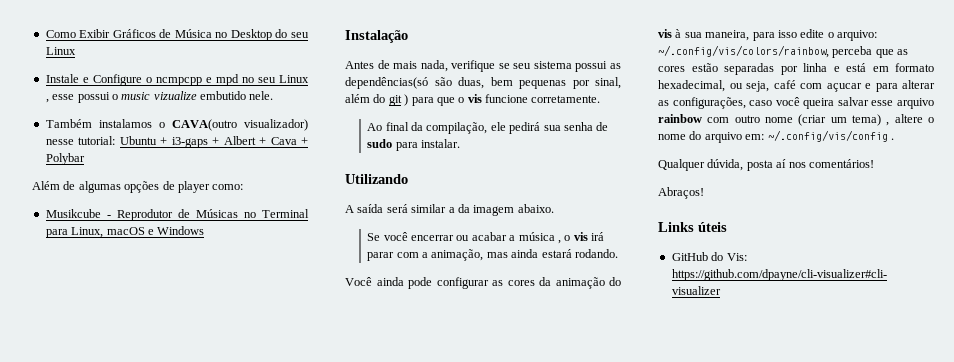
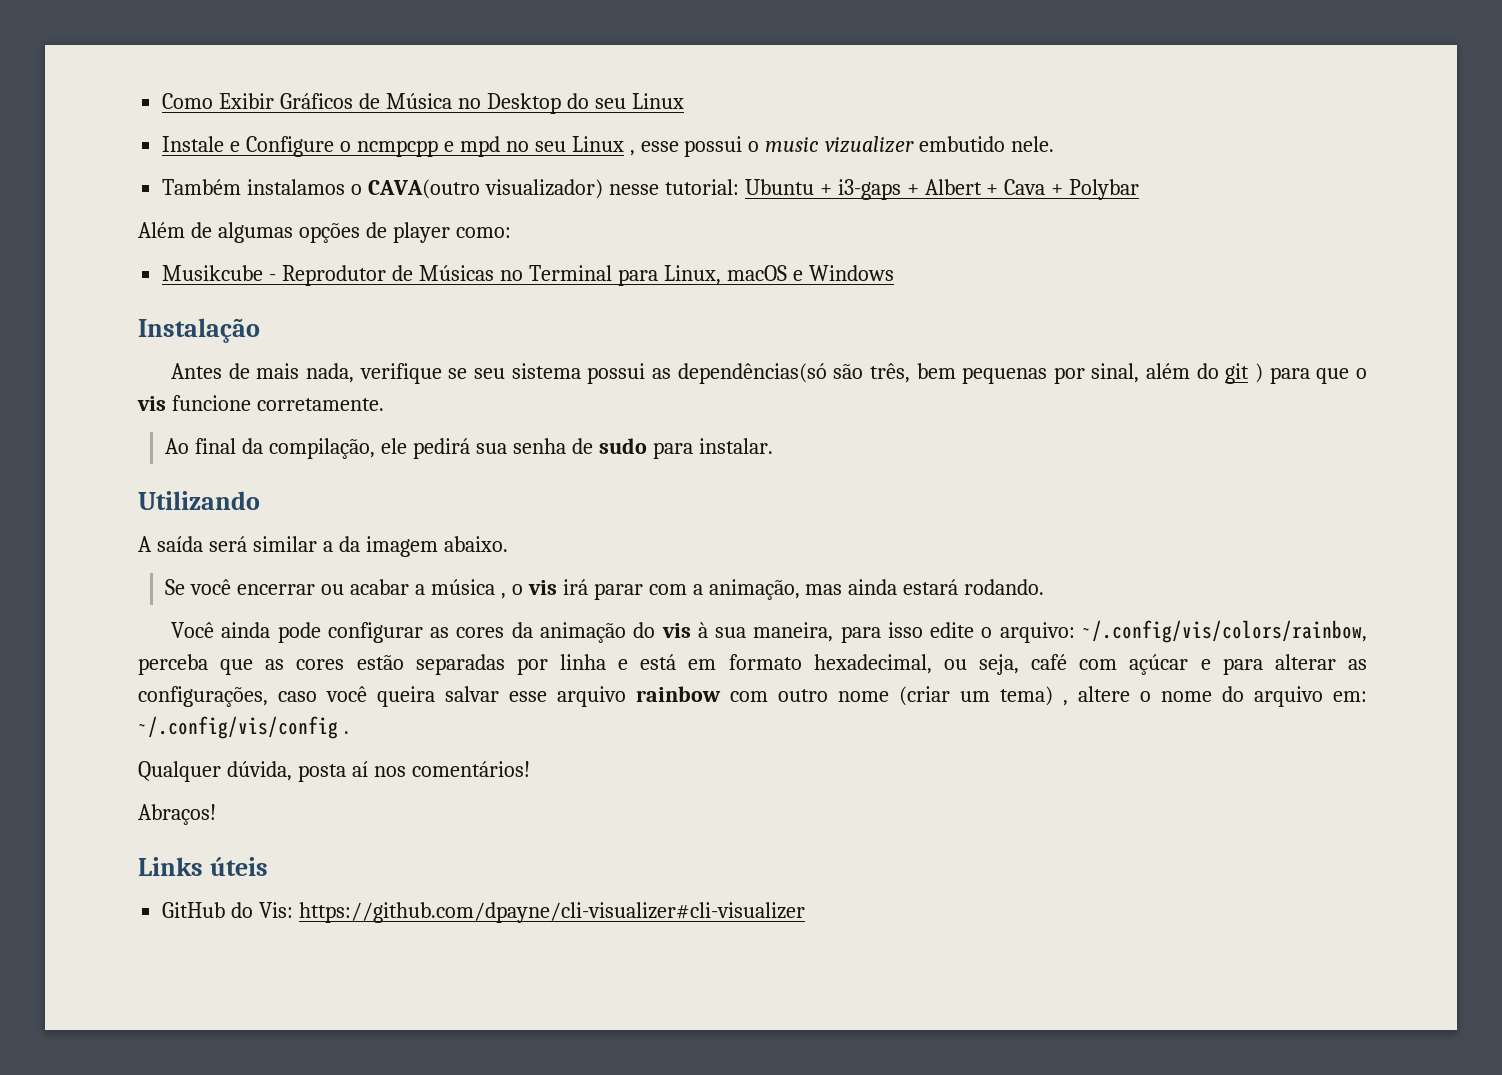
- Instale e Configure o ncmpcpp e mpd no seu Linux , esse possui o music vizualize embutido nele.
+ Instale e Configure o ncmpcpp e mpd no seu Linux , esse possui o music vizualizer embutido nele.
- Antes de mais nada, verifique se seu sistema possui as dependências(só são duas, bem pequenas por sinal, além do git ) para que o vis funcione corretamente.
+ Antes de mais nada, verifique se seu sistema possui as dependências(só são três, bem pequenas por sinal, além do git ) para que o vis funcione corretamente.
- ~/.config/vis/colors/rainbow, perceba que as cores estão separadas por linha e está em formato hexadecimal, ou seja, café com açucar e para alterar as configurações, caso você queira salvar esse arquivo rainbow com outro nome (criar um tema) , altere o nome do arquivo em:
+ ~/.config/vis/colors/rainbow, perceba que as cores estão separadas por linha e está em formato hexadecimal, ou seja, café com açúcar e para alterar as configurações, caso você queira salvar esse arquivo rainbow com outro nome (criar um tema) , altere o nome do arquivo em:

